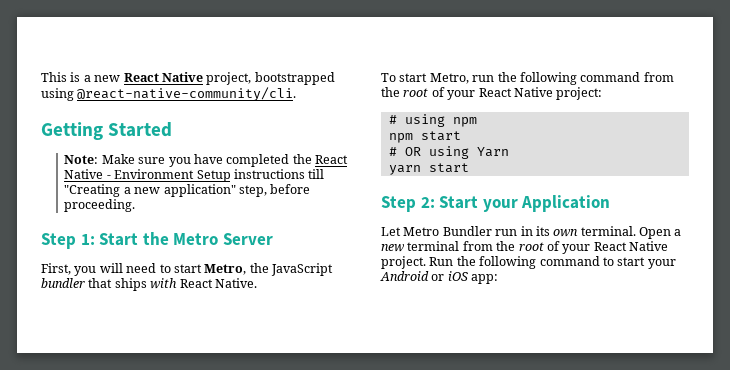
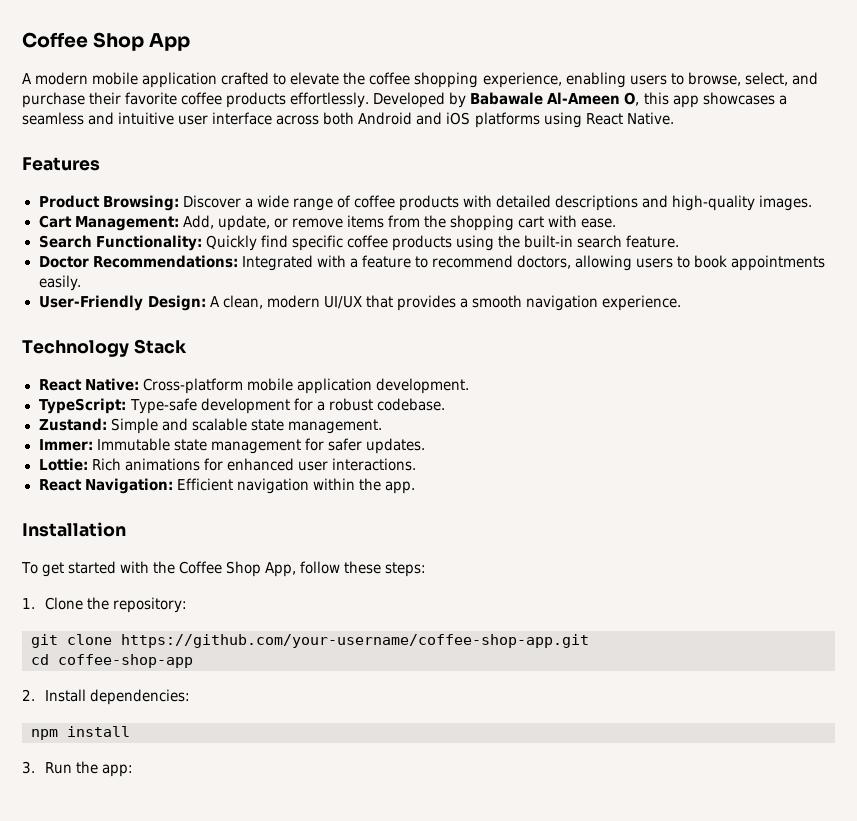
- This is a new React Native project, bootstrapped using @react-native-community/cli.
- Getting Started
- Note: Make sure you have completed the React Native - Environment Setup instructions till "Creating a new application" step, before proceeding.
- Step 1: Start the Metro Server
- First, you will need to start Metro, the JavaScript bundler that ships with React Native.
- To start Metro, run the following command from the root of your React Native project:
- # using npm
- npm start
- # OR using Yarn
- yarn start
- Step 2: Start your Application
- Let Metro Bundler run in its own terminal. Open a new terminal from the root of your React Native project. Run the following command to start your Android or iOS app:
+ Coffee Shop App
+ A modern mobile application crafted to elevate the coffee shopping experience, enabling users to browse, select, and purchase their favorite coffee products effortlessly. Developed by Babawale Al-Ameen O, this app showcases a seamless and intuitive user interface across both Android and iOS platforms using React Native.
+ Features
+ Product Browsing: Discover a wide range of coffee products with detailed descriptions and high-quality images.
+ Cart Management: Add, update, or remove items from the shopping cart with ease.
+ Search Functionality: Quickly find specific coffee products using the built-in search feature.
+ Doctor Recommendations: Integrated with a feature to recommend doctors, allowing users to book appointments easily.
+ User-Friendly Design: A clean, modern UI/UX that provides a smooth navigation experience.
+ Technology Stack
+ React Native: Cross-platform mobile application development.
+ TypeScript: Type-safe development for a robust codebase.
+ Zustand: Simple and scalable state management.
+ Immer: Immutable state management for safer updates.
+ Lottie: Rich animations for enhanced user interactions.
+ React Navigation: Efficient navigation within the app.
+ Installation
+ To get started with the Coffee Shop App, follow these steps:
+ 1. Clone the repository:
+ git clone https://github.com/your-username/coffee-shop-app.git
+ cd coffee-shop-app
+ 2. Install dependencies:
+ npm install
+ 3. Run the app:

